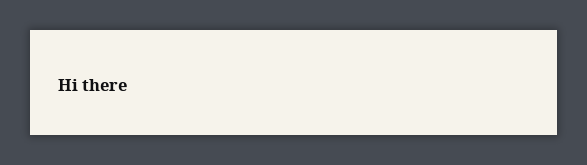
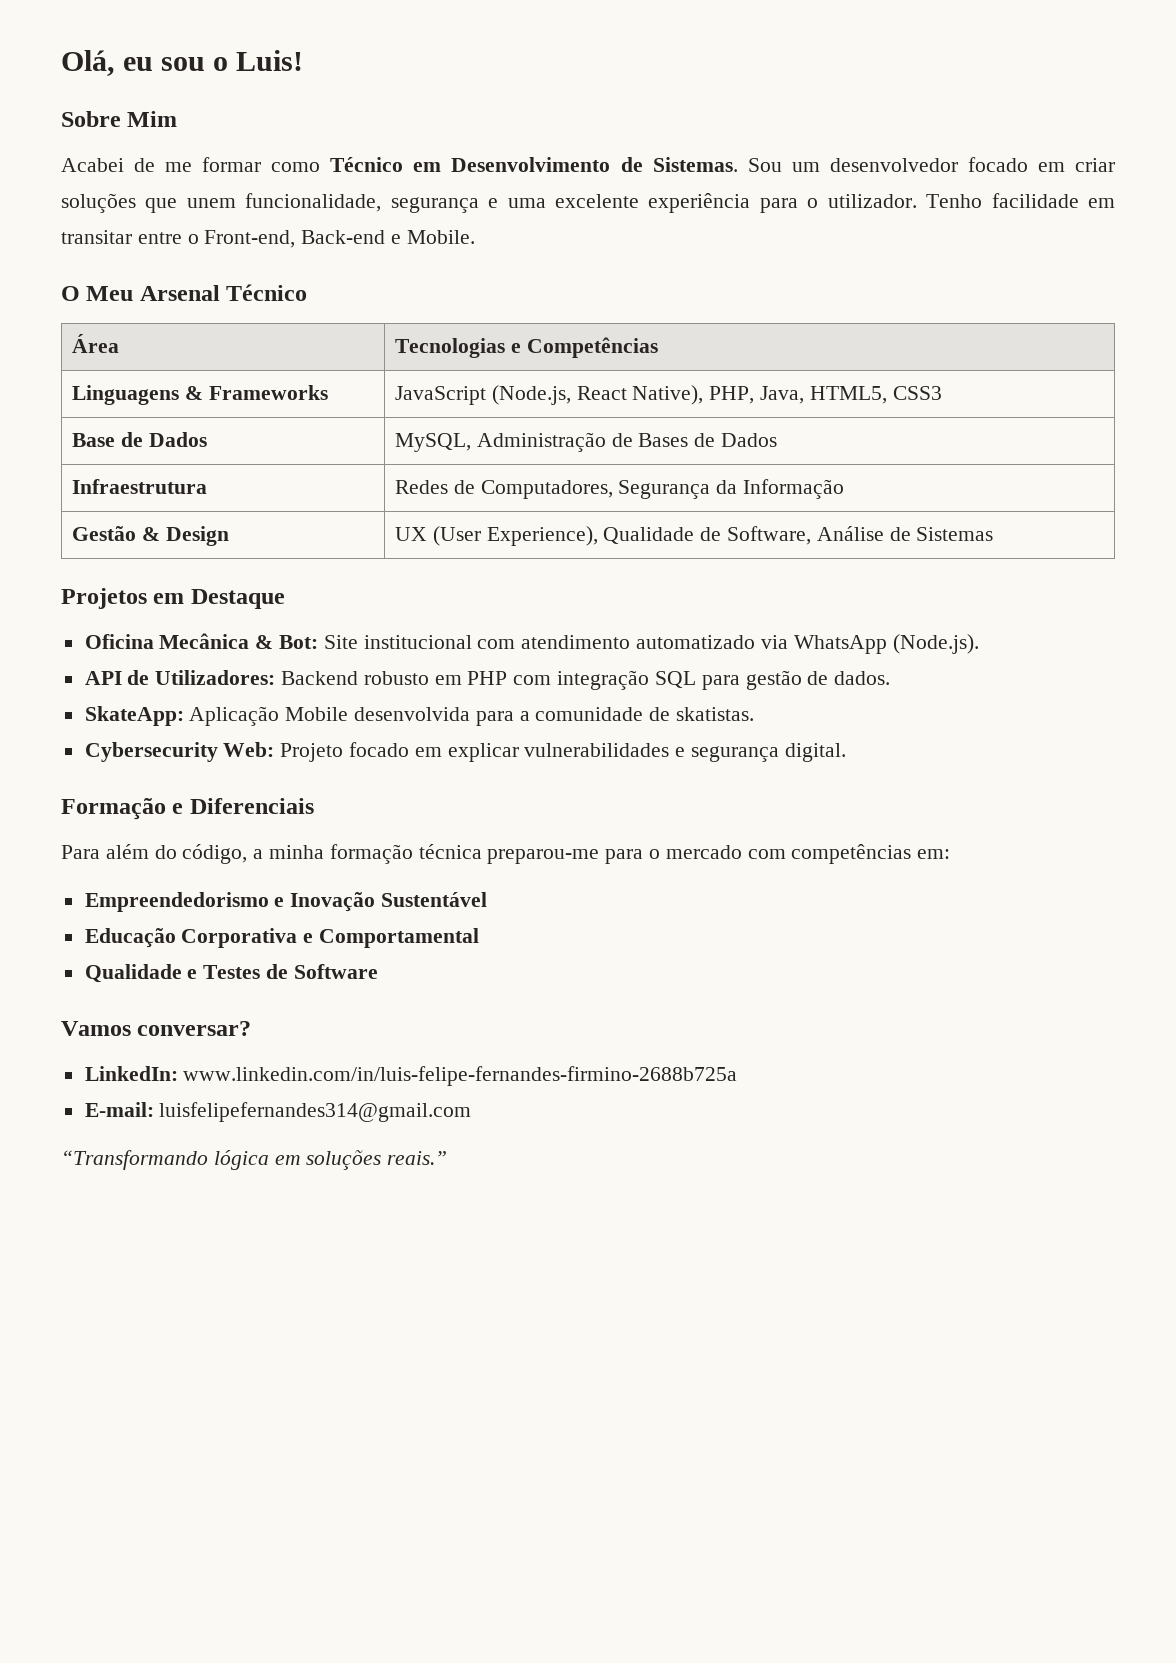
- Hi there
+ Olá, eu sou o Luis!
+ Sobre Mim
+ Acabei de me formar como Técnico em Desenvolvimento de Sistemas. Sou um desenvolvedor focado em criar soluções que unem funcionalidade, segurança e uma excelente experiência para o utilizador. Tenho facilidade em transitar entre o Front-end, Back-end e Mobile.
+ O Meu Arsenal Técnico
+ Área | Tecnologias e Competências
+ Linguagens & Frameworks | JavaScript (Node.js, React Native), PHP, Java, HTML5, CSS3
+ Base de Dados | MySQL, Administração de Bases de Dados
+ Infraestrutura | Redes de Computadores, Segurança da Informação
+ Gestão & Design | UX (User Experience), Qualidade de Software, Análise de Sistemas
+ Projetos em Destaque
+ Oficina Mecânica & Bot: Site institucional com atendimento automatizado via WhatsApp (Node.js).
+ API de Utilizadores: Backend robusto em PHP com integração SQL para gestão de dados.
+ SkateApp: Aplicação Mobile desenvolvida para a comunidade de skatistas.
+ Cybersecurity Web: Projeto focado em explicar vulnerabilidades e segurança digital.
+ Formação e Diferenciais
+ Para além do código, a minha formação técnica preparou-me para o mercado com competências em:
+ Empreendedorismo e Inovação Sustentável
+ Educação Corporativa e Comportamental
+ Qualidade e Testes de Software
+ Vamos conversar?
+ LinkedIn: www.linkedin.com/in/luis-felipe-fernandes-firmino-2688b725a
+ E-mail: luisfelipefernandes314@gmail.com
+ “Transformando lógica em soluções reais.”

